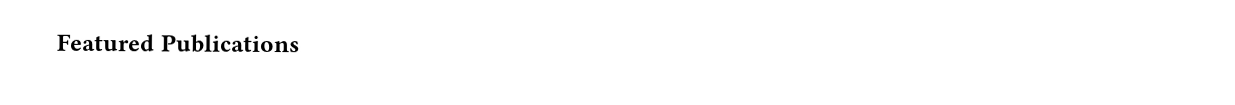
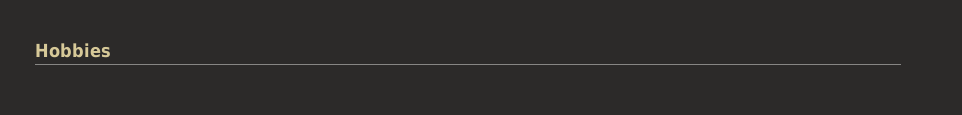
- Featured Publications
+ Hobbies

